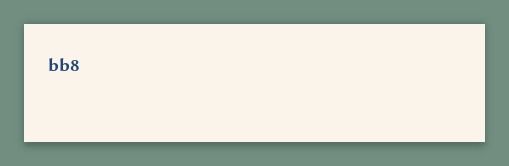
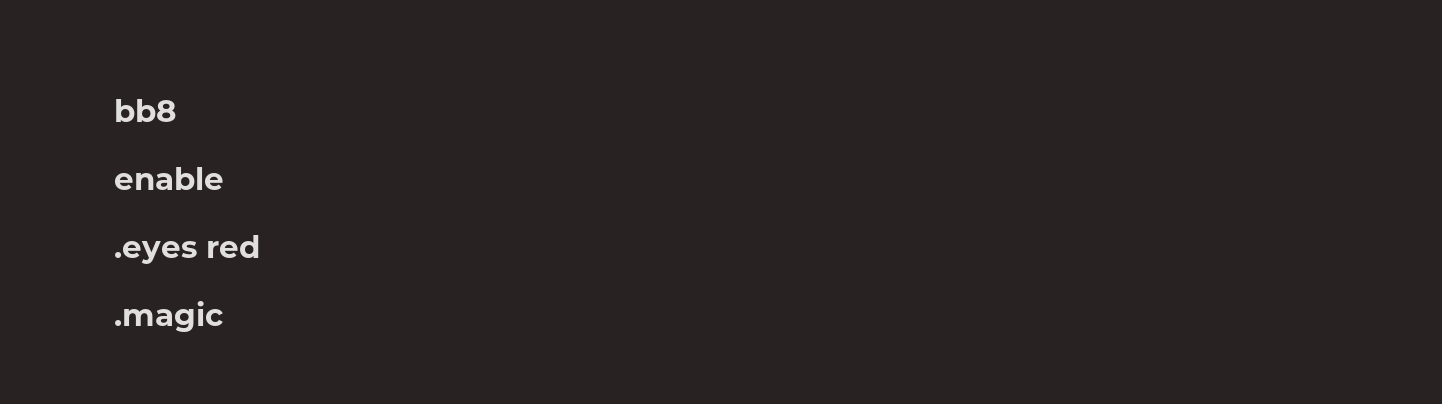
+ enable
+ .eyes red
+ .magic

